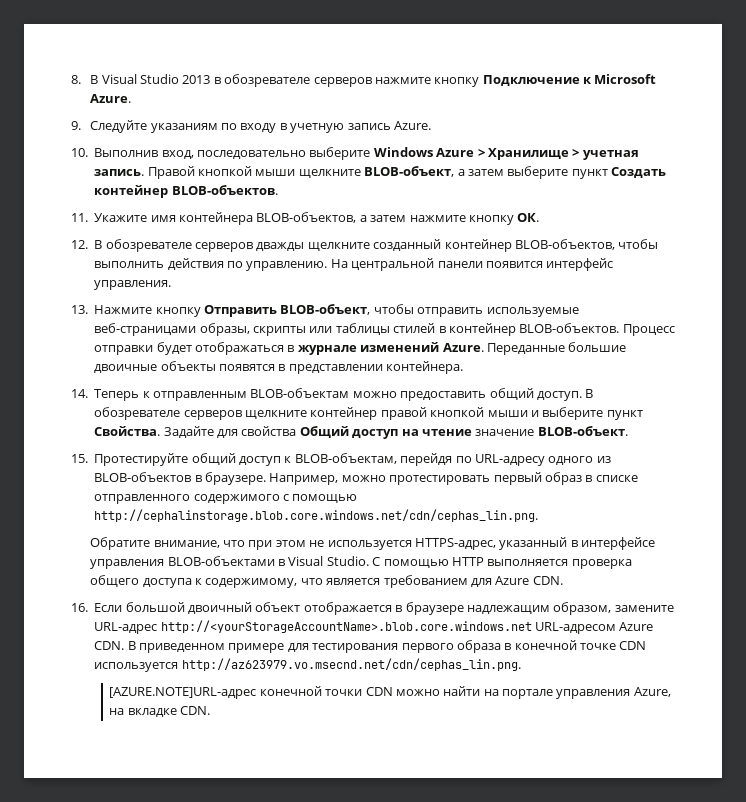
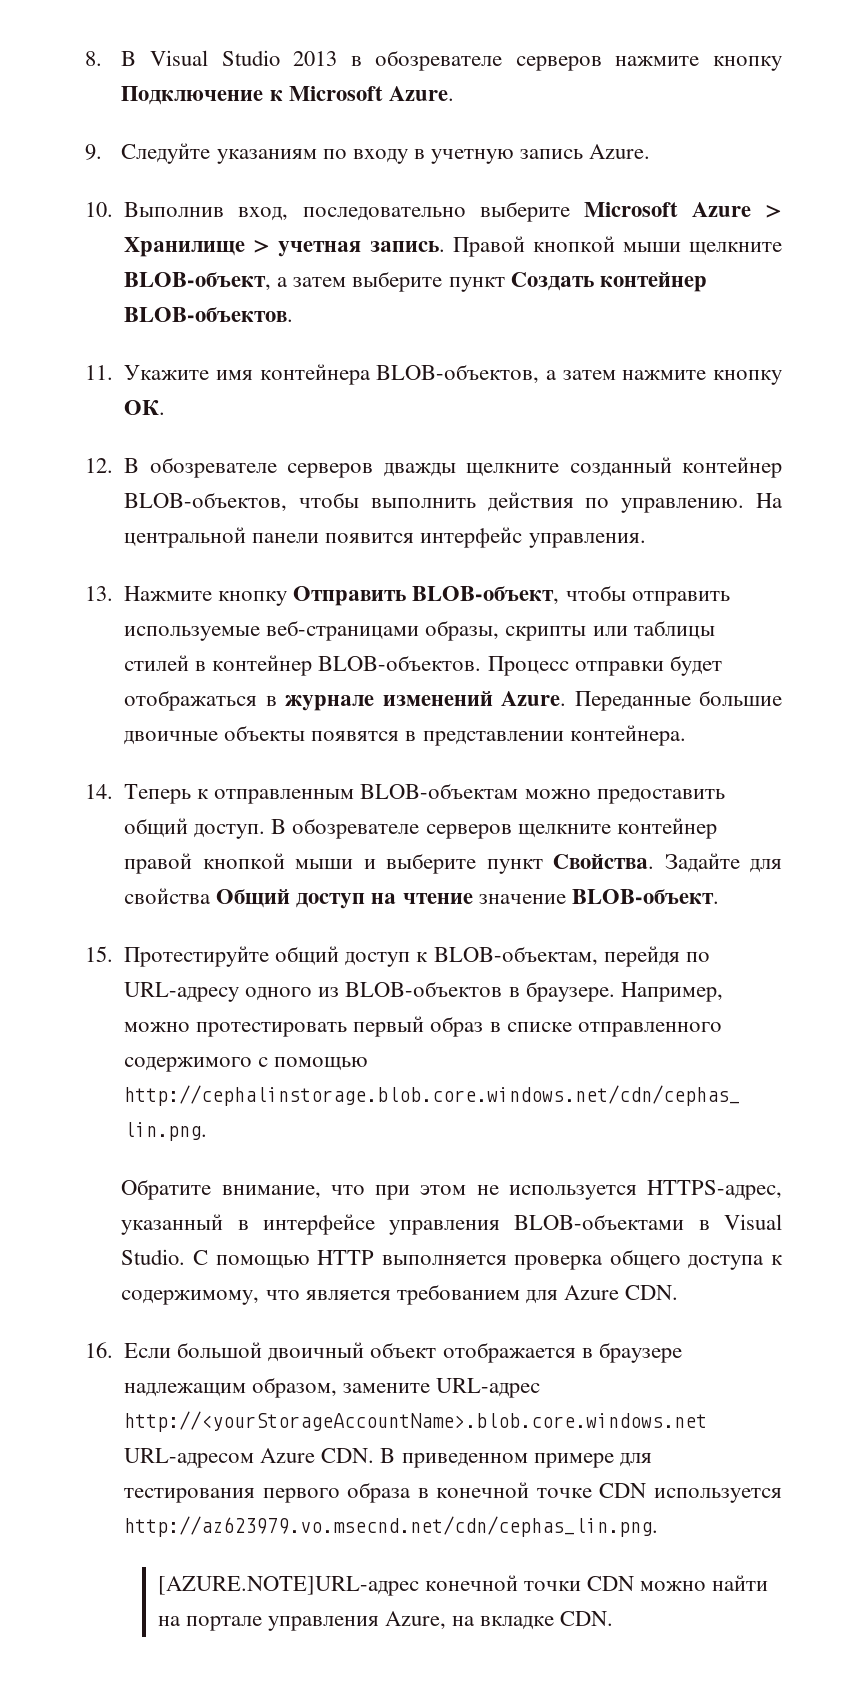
- 10. Выполнив вход, последовательно выберите Windows Azure > Хранилище > учетная запись.
+ 10. Выполнив вход, последовательно выберите Microsoft Azure > Хранилище > учетная запись.

